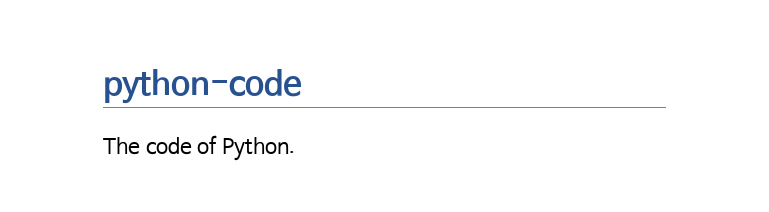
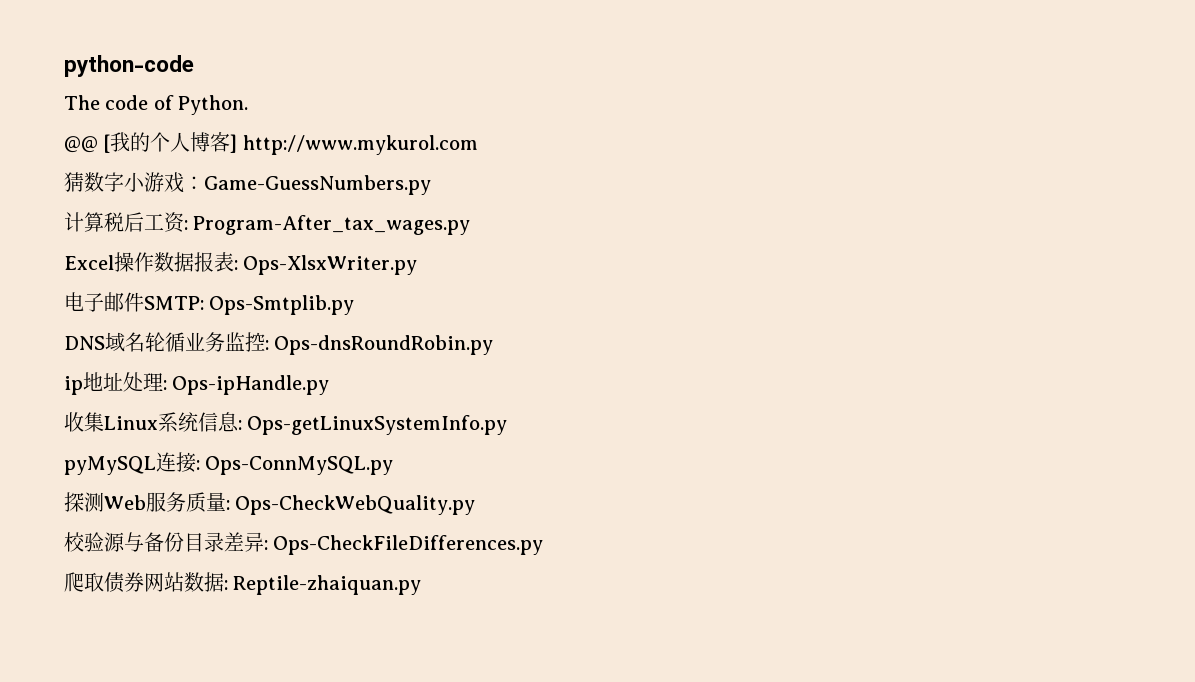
+ @@ [我的个人博客] http://www.mykurol.com
+ 猜数字小游戏：Game-GuessNumbers.py
+ 计算税后工资: Program-After_tax_wages.py
+ Excel操作数据报表: Ops-XlsxWriter.py
+ 电子邮件SMTP: Ops-Smtplib.py
+ DNS域名轮循业务监控: Ops-dnsRoundRobin.py
+ ip地址处理: Ops-ipHandle.py
+ 收集Linux系统信息: Ops-getLinuxSystemInfo.py
+ pyMySQL连接: Ops-ConnMySQL.py
+ 探测Web服务质量: Ops-CheckWebQuality.py
+ 校验源与备份目录差异: Ops-CheckFileDifferences.py
+ 爬取债券网站数据: Reptile-zhaiquan.py

